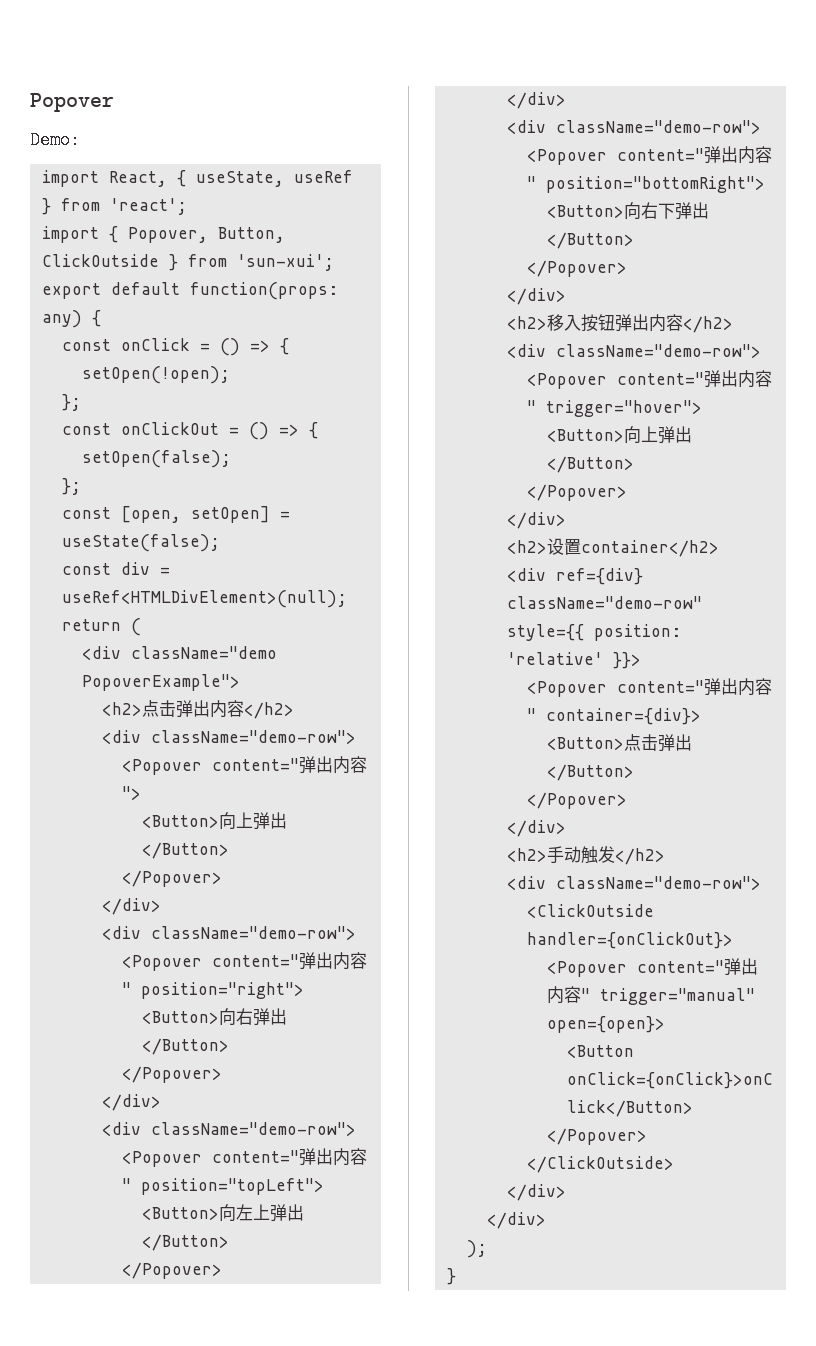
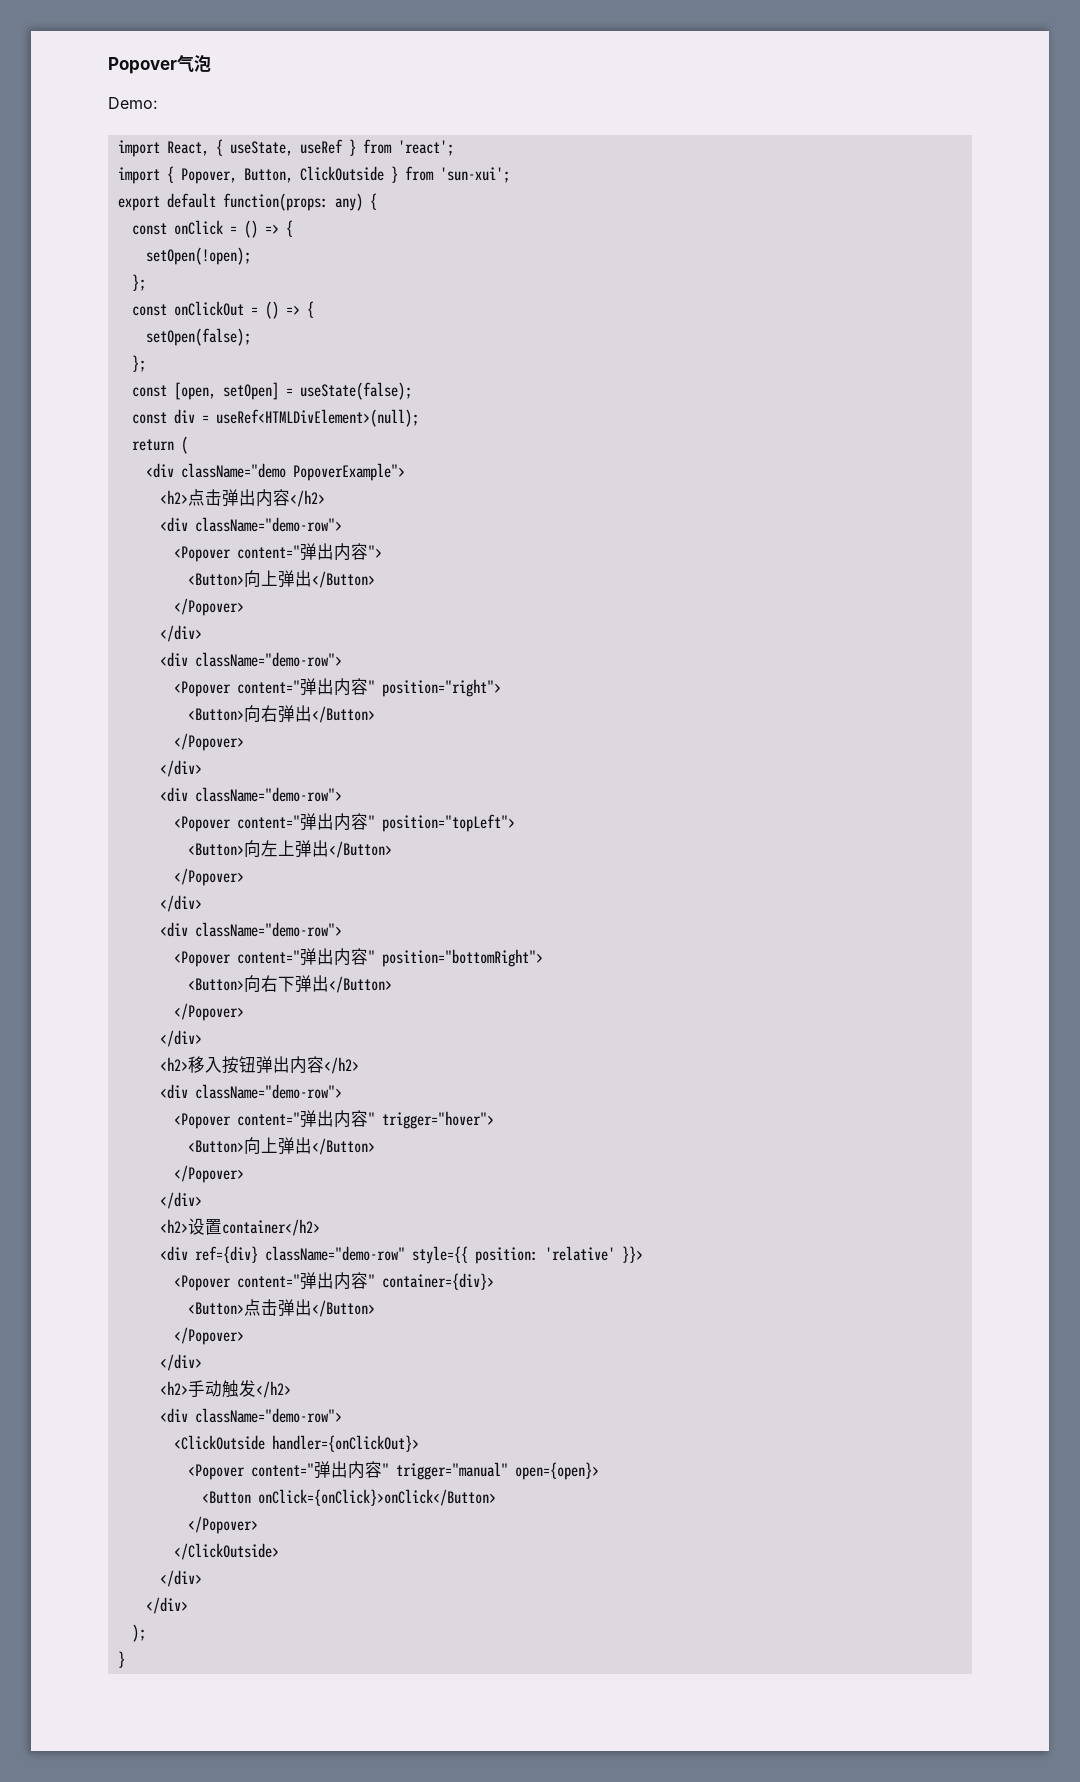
- Popover
+ Popover气泡

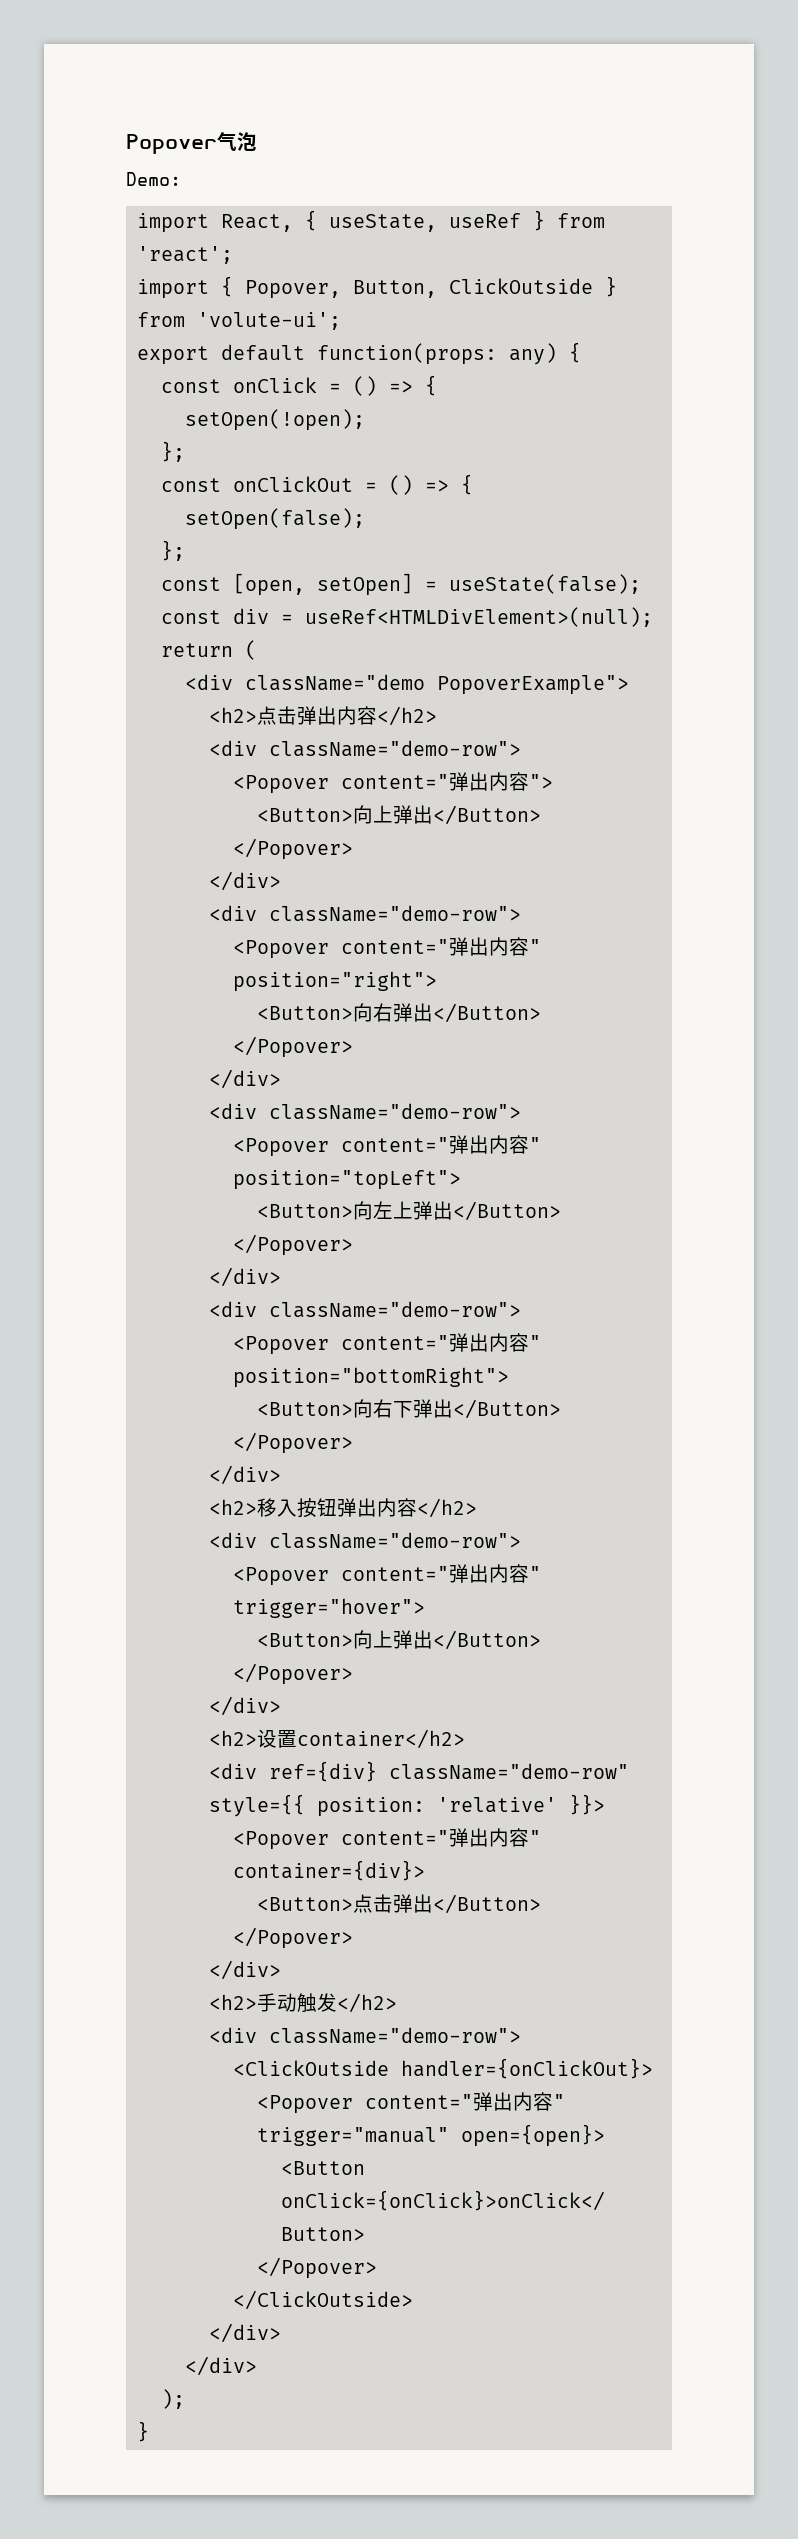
- import { Popover, Button, ClickOutside } from 'sun-xui';
+ import { Popover, Button, ClickOutside } from 'volute-ui';

